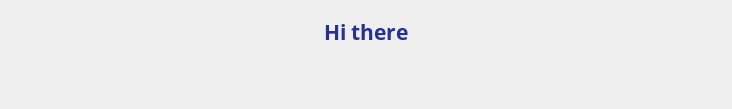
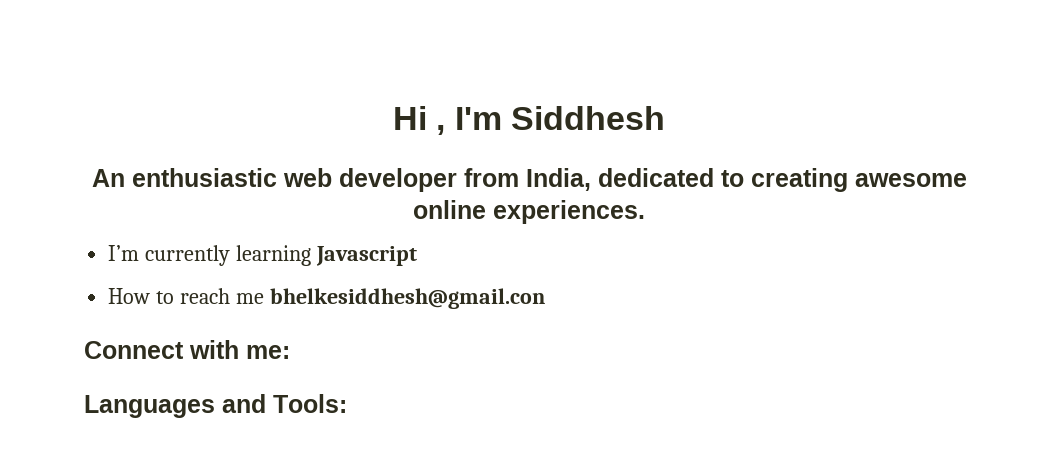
- Hi there
+ Hi , I'm Siddhesh
+ An enthusiastic web developer from India, dedicated to creating awesome online experiences.
+ I’m currently learning Javascript
+ How to reach me bhelkesiddhesh@gmail.con
+ Connect with me:
+ Languages and Tools:

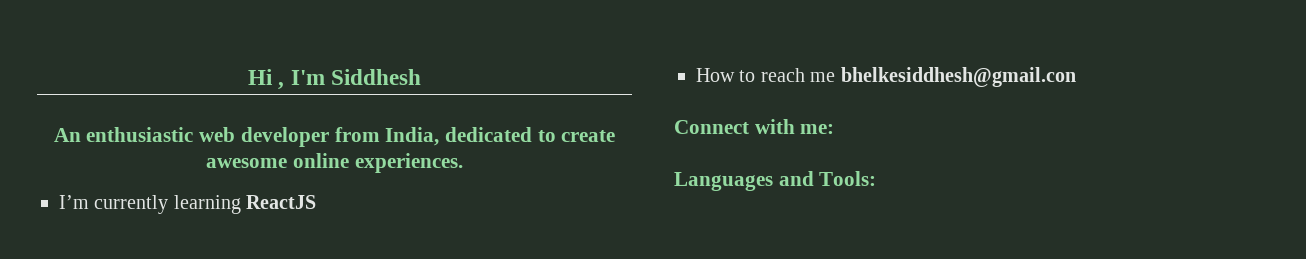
- An enthusiastic web developer from India, dedicated to creating awesome online experiences.
+ An enthusiastic web developer from India, dedicated to create awesome online experiences.
- I’m currently learning Javascript
+ I’m currently learning ReactJS

